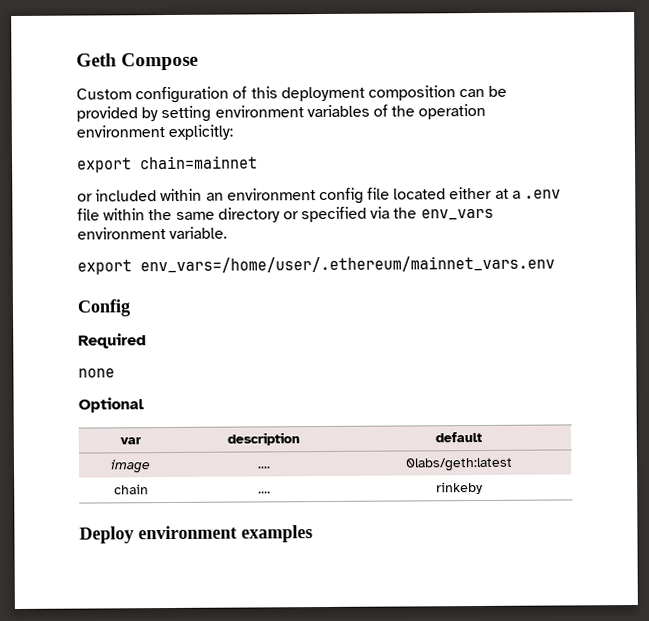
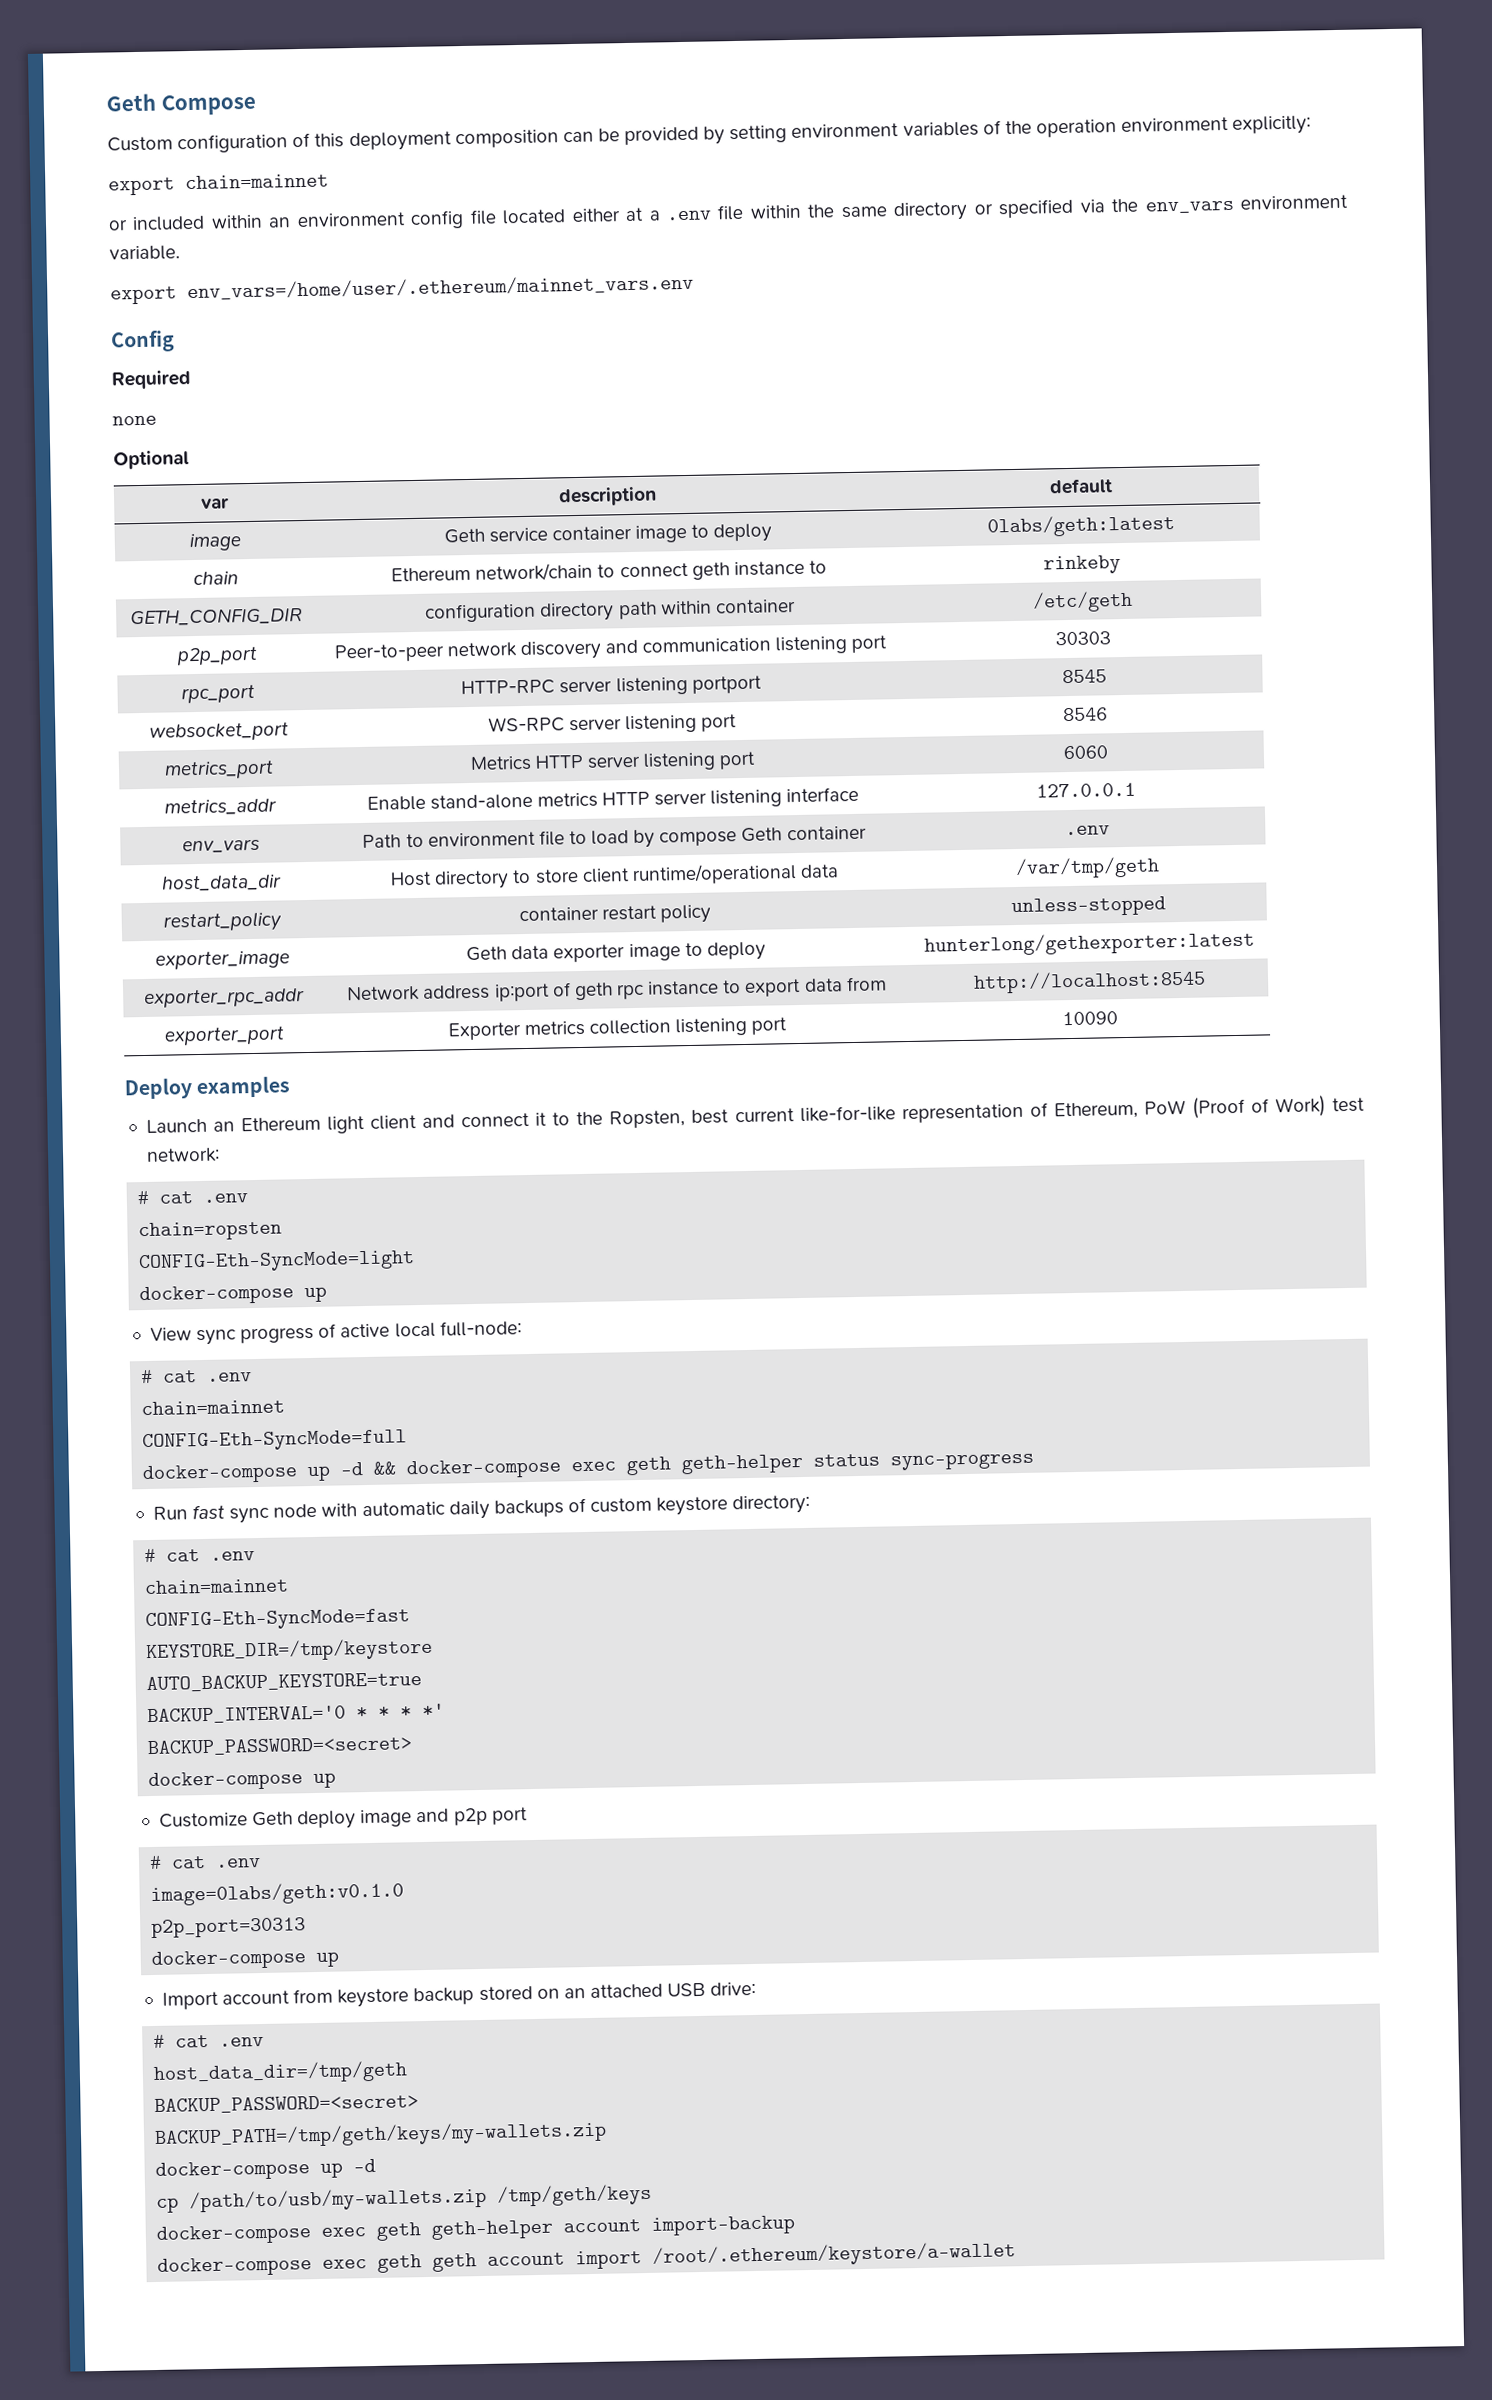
- image | .... | 0labs/geth:latest
- chain | .... | rinkeby
+ image | Geth service container image to deploy | 0labs/geth:latest
+ chain | Ethereum network/chain to connect geth instance to | rinkeby
+ GETH_CONFIG_DIR | configuration directory path within container | /etc/geth
+ p2p_port | Peer-to-peer network discovery and communication listening port | 30303
+ rpc_port | HTTP-RPC server listening portport | 8545
+ websocket_port | WS-RPC server listening port | 8546
+ metrics_port | Metrics HTTP server listening port | 6060
+ metrics_addr | Enable stand-alone metrics HTTP server listening interface | 127.0.0.1
+ env_vars | Path to environment file to load by compose Geth container | .env
+ host_data_dir | Host directory to store client runtime/operational data | /var/tmp/geth
+ restart_policy | container restart policy | unless-stopped
+ exporter_image | Geth data exporter image to deploy | hunterlong/gethexporter:latest
+ exporter_rpc_addr | Network address ip:port of geth rpc instance to export data from | http://localhost:8545
+ exporter_port | Exporter metrics collection listening port | 10090
- Deploy environment examples
+ Deploy examples
+ Launch an Ethereum light client and connect it to the Ropsten, best current like-for-like representation of Ethereum, PoW (Proof of Work) test network:
+ # cat .env
+ chain=ropsten
+ CONFIG-Eth-SyncMode=light
+ docker-compose up
+ View sync progress of active local full-node:
+ # cat .env
+ chain=mainnet
+ CONFIG-Eth-SyncMode=full
+ docker-compose up -d && docker-compose exec geth geth-helper status sync-progress
+ Run fast sync node with automatic daily backups of custom keystore directory:
+ # cat .env
+ chain=mainnet
+ CONFIG-Eth-SyncMode=fast
+ KEYSTORE_DIR=/tmp/keystore
+ AUTO_BACKUP_KEYSTORE=true
+ BACKUP_INTERVAL='0 * * * *'
+ BACKUP_PASSWORD=<secret>
+ docker-compose up
+ Customize Geth deploy image and p2p port
+ # cat .env
+ image=0labs/geth:v0.1.0
+ p2p_port=30313
+ docker-compose up
+ Import account from keystore backup stored on an attached USB drive:
+ # cat .env
+ host_data_dir=/tmp/geth
+ BACKUP_PASSWORD=<secret>
+ BACKUP_PATH=/tmp/geth/keys/my-wallets.zip
+ docker-compose up -d
+ cp /path/to/usb/my-wallets.zip /tmp/geth/keys
+ docker-compose exec geth geth-helper account import-backup
+ docker-compose exec geth geth account import /root/.ethereum/keystore/a-wallet

